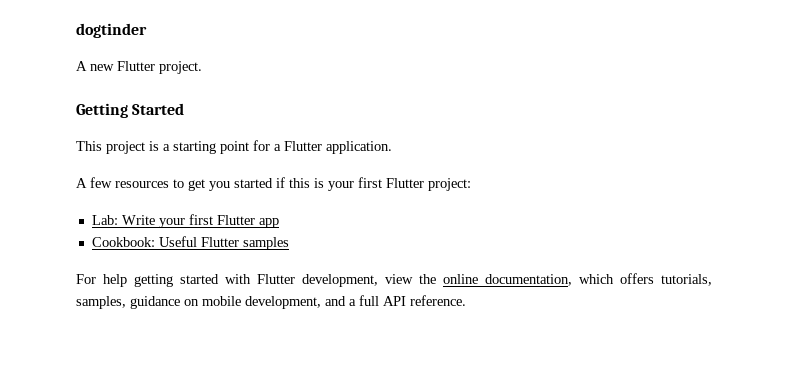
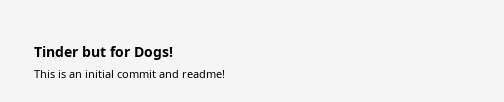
- dogtinder
- A new Flutter project.
- Getting Started
- This project is a starting point for a Flutter application.
- A few resources to get you started if this is your first Flutter project:
- Lab: Write your first Flutter app
- Cookbook: Useful Flutter samples
- For help getting started with Flutter development, view the online documentation, which offers tutorials, samples, guidance on mobile development, and a full API reference.
+ Tinder but for Dogs!
+ This is an initial commit and readme!

